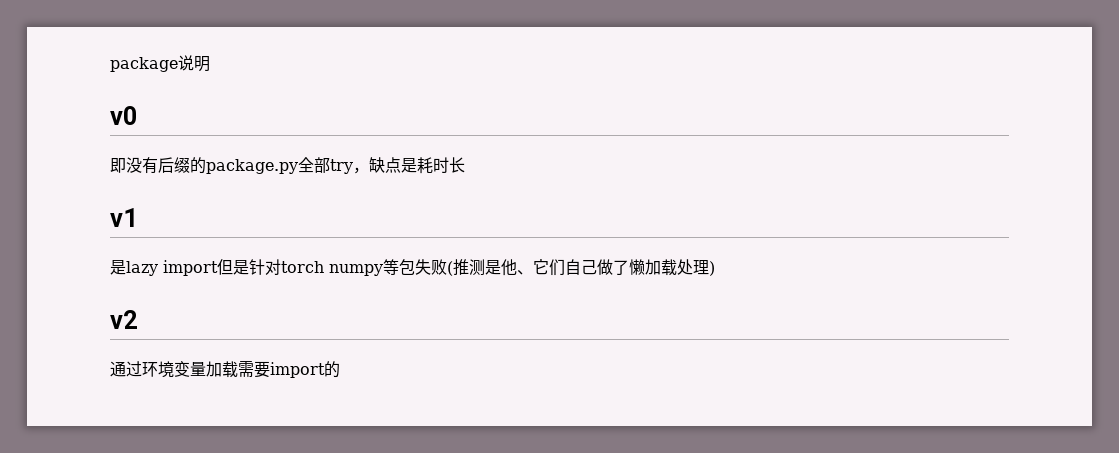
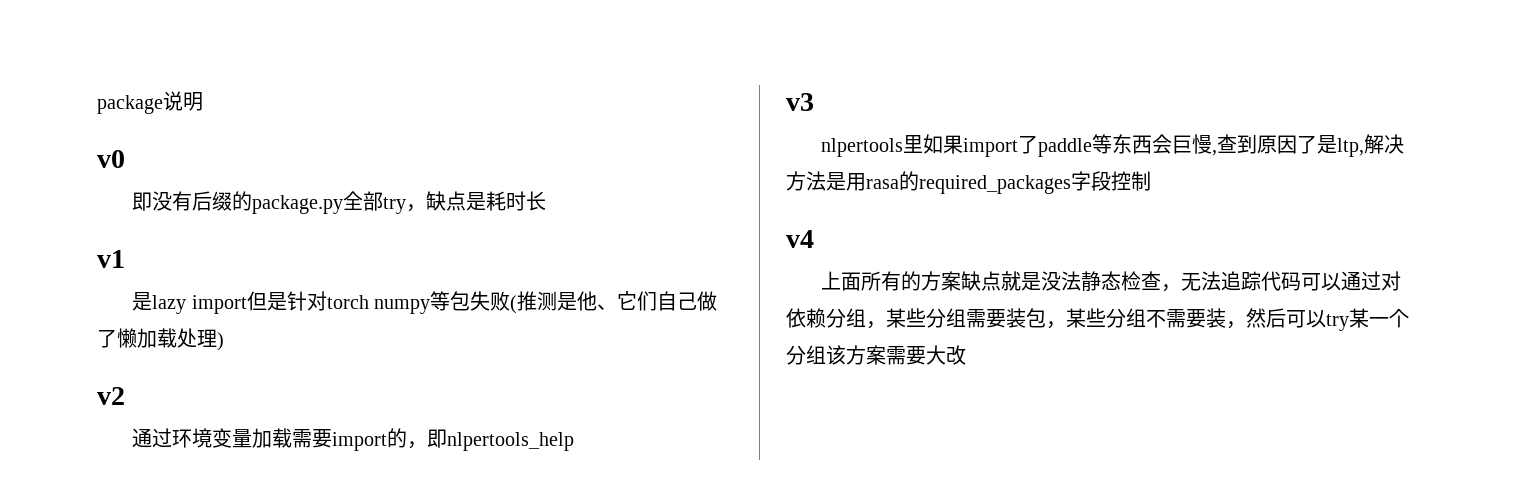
- 通过环境变量加载需要import的
+ 通过环境变量加载需要import的，即nlpertools_help
+ v3
+ nlpertools里如果import了paddle等东西会巨慢,查到原因了是ltp,解决方法是用rasa的required_packages字段控制
+ v4
+ 上面所有的方案缺点就是没法静态检查，无法追踪代码可以通过对依赖分组，某些分组需要装包，某些分组不需要装，然后可以try某一个分组该方案需要大改

